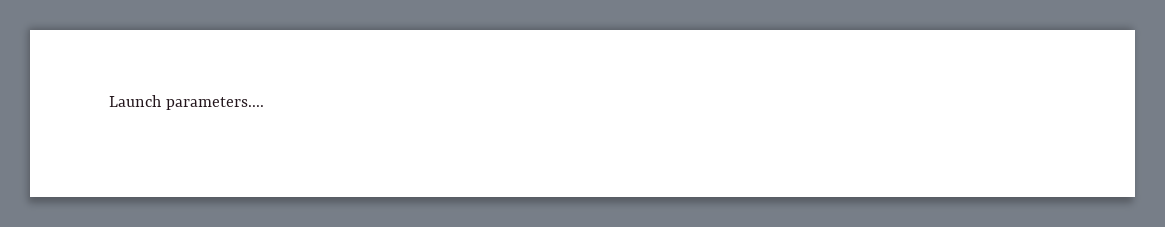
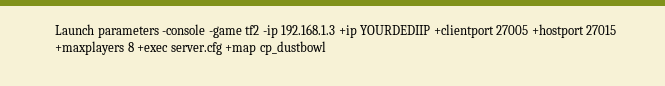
- Launch parameters....
+ Launch parameters -console -game tf2 -ip 192.168.1.3 +ip YOURDEDIIP +clientport 27005 +hostport 27015 +maxplayers 8 +exec server.cfg +map cp_dustbowl

